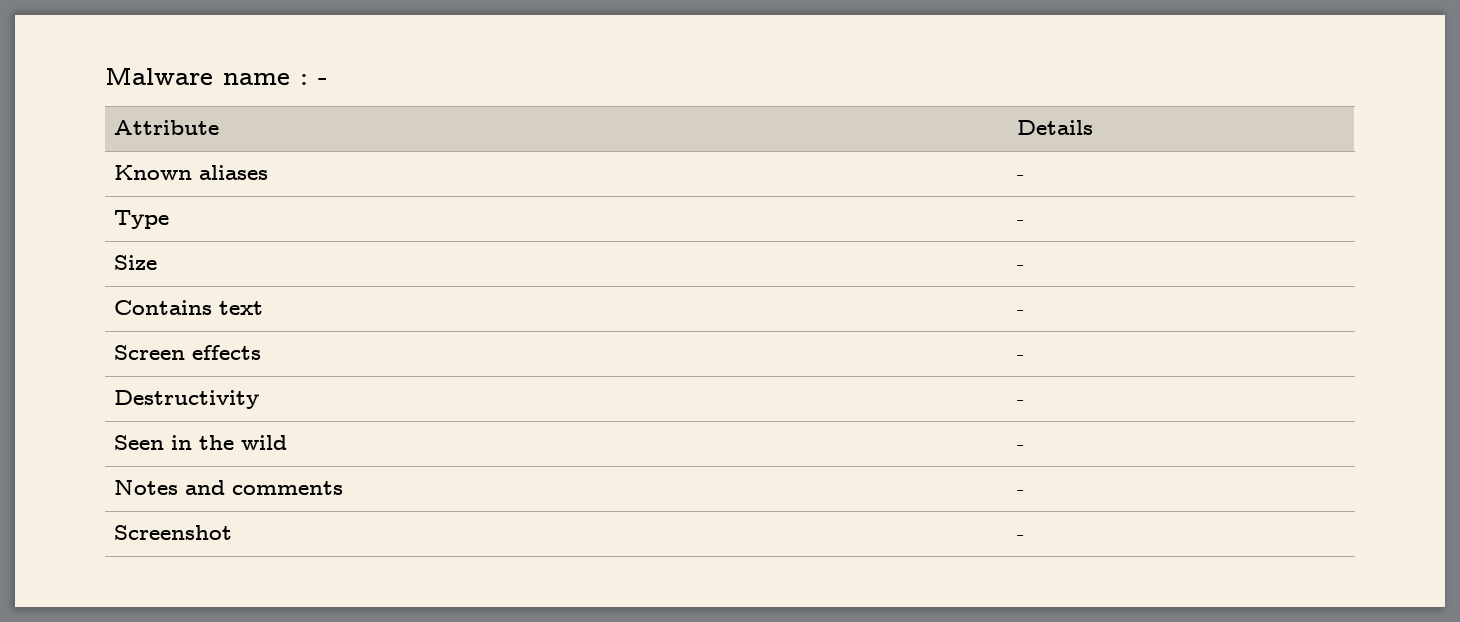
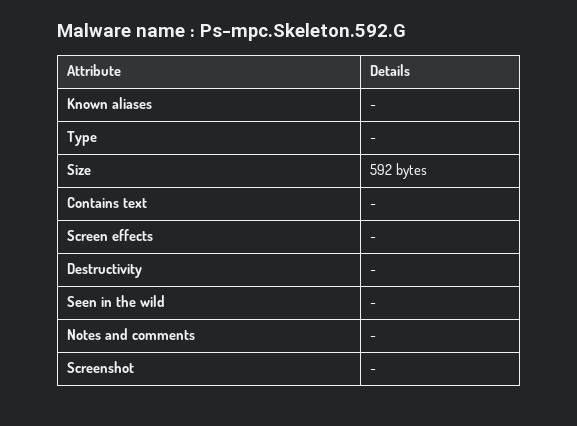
- Malware name : -
+ Malware name : Ps-mpc.Skeleton.592.G
- Size | -
+ Size | 592 bytes

